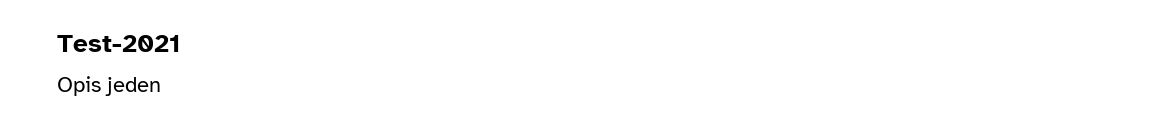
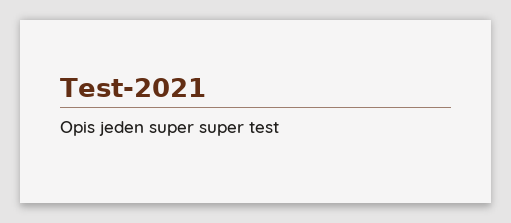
- Opis jeden
+ Opis jeden super super test

